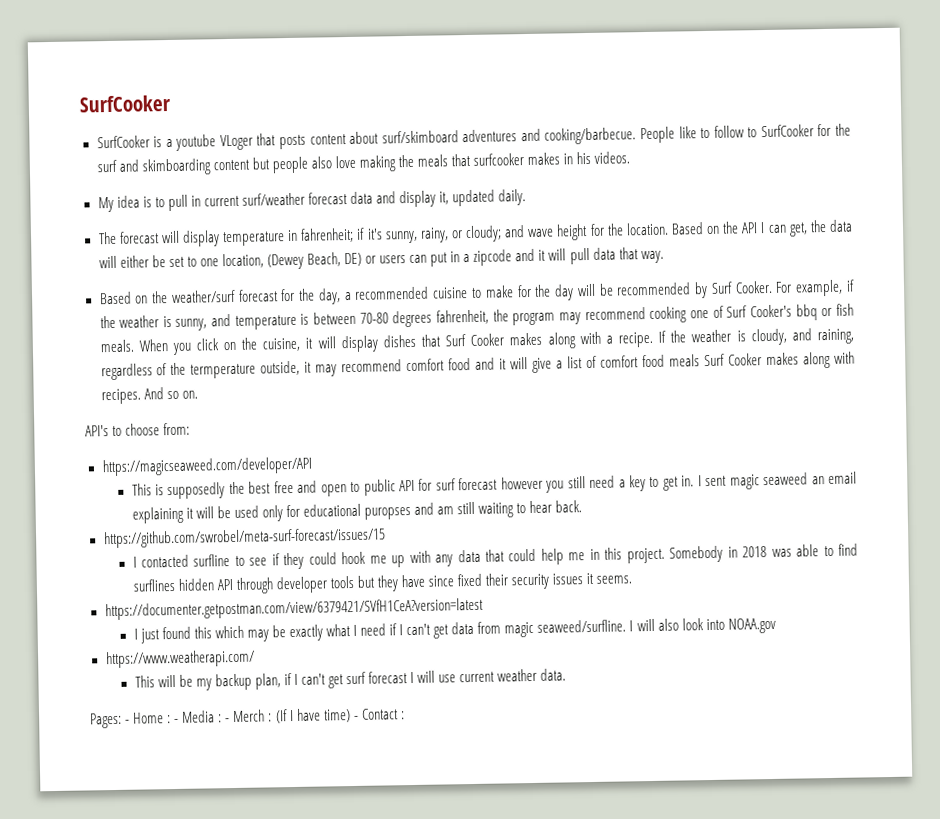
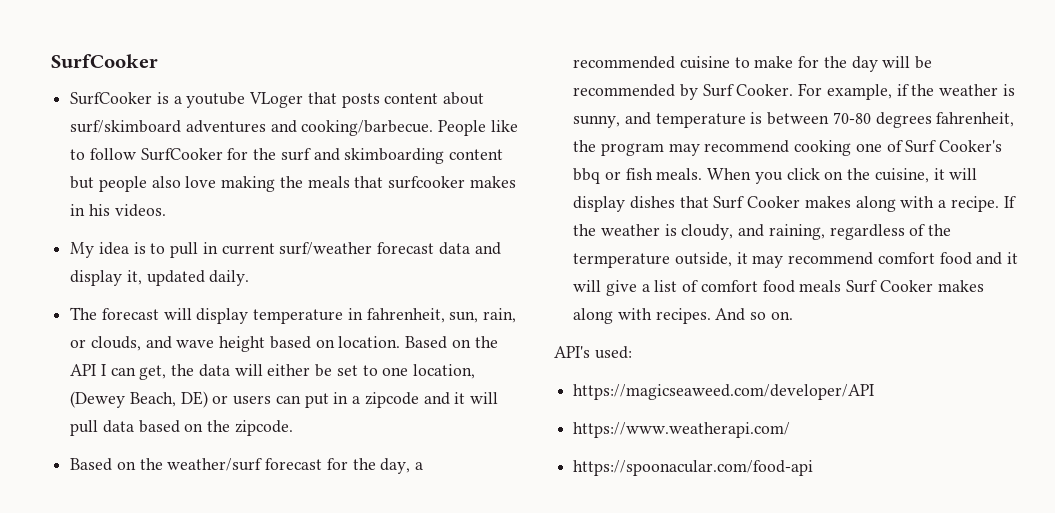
- People like to follow to SurfCooker for the surf and skimboarding content but people also love making the meals that surfcooker makes in his videos.
+ People like to follow SurfCooker for the surf and skimboarding content but people also love making the meals that surfcooker makes in his videos.
- The forecast will display temperature in fahrenheit; if it's sunny, rainy, or cloudy; and wave height for the location.
+ The forecast will display temperature in fahrenheit, sun, rain, or clouds, and wave height based on location.
- Based on the API I can get, the data will either be set to one location, (Dewey Beach, DE) or users can put in a zipcode and it will pull data that way.
+ Based on the API I can get, the data will either be set to one location, (Dewey Beach, DE) or users can put in a zipcode and it will pull data based on the zipcode.
- API's to choose from:
+ API's used:
  https://magicseaweed.com/developer/API
- This is supposedly the best free and open to public API for surf forecast however you still need a key to get in. I sent magic seaweed an email explaining it will be used only for educational puropses and am still waiting to hear back.
- https://github.com/swrobel/meta-surf-forecast/issues/15
- I contacted surfline to see if they could hook me up with any data that could help me in this project. Somebody in 2018 was able to find surflines hidden API through developer tools but they have since fixed their security issues it seems.
- https://documenter.getpostman.com/view/6379421/SVfH1CeA?version=latest
- I just found this which may be exactly what I need if I can't get data from magic seaweed/surfline. I will also look into NOAA.gov
  https://www.weatherapi.com/
- This will be my backup plan, if I can't get surf forecast I will use current weather data.
- Pages: - Home : - Media : - Merch : (If I have time) - Contact :
+ https://spoonacular.com/food-api

